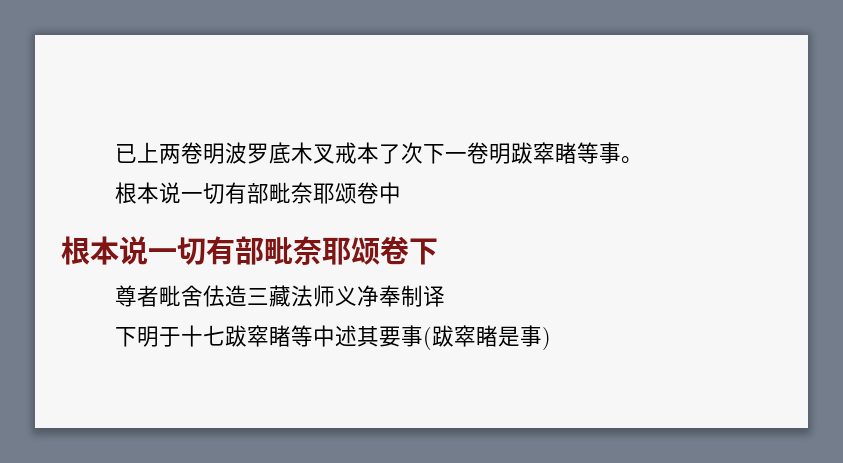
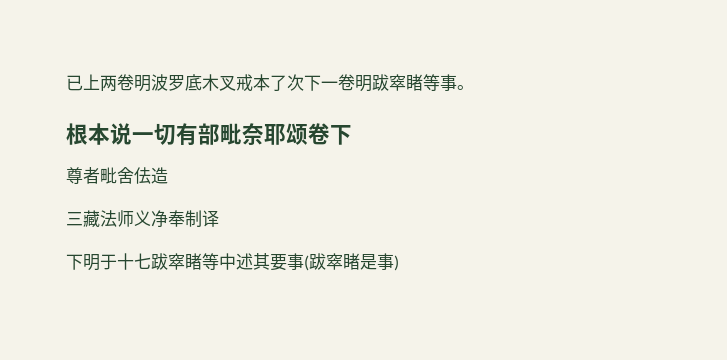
- 根本说一切有部毗奈耶颂卷中
- 尊者毗舍佉造三藏法师义净奉制译
+ 尊者毗舍佉造
+ 三藏法师义净奉制译

